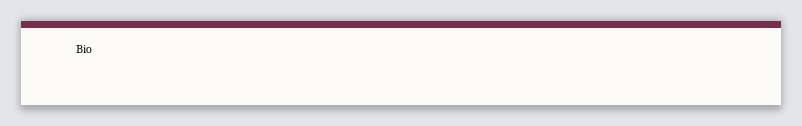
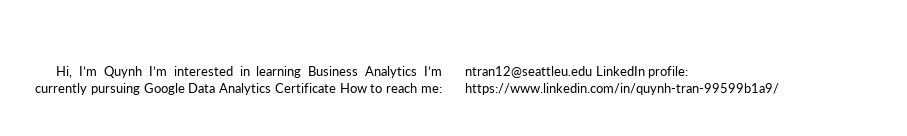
- Bio
+ Hi, I’m Quynh I’m interested in learning Business Analytics I’m currently pursuing Google Data Analytics Certificate How to reach me: ntran12@seattleu.edu LinkedIn profile: https://www.linkedin.com/in/quynh-tran-99599b1a9/

